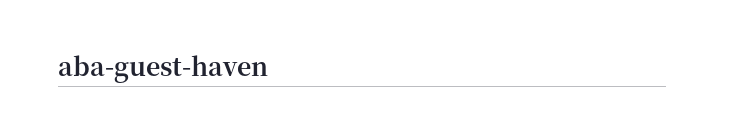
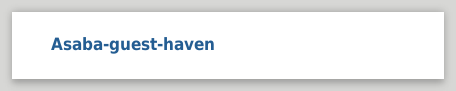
- aba-guest-haven
+ Asaba-guest-haven

